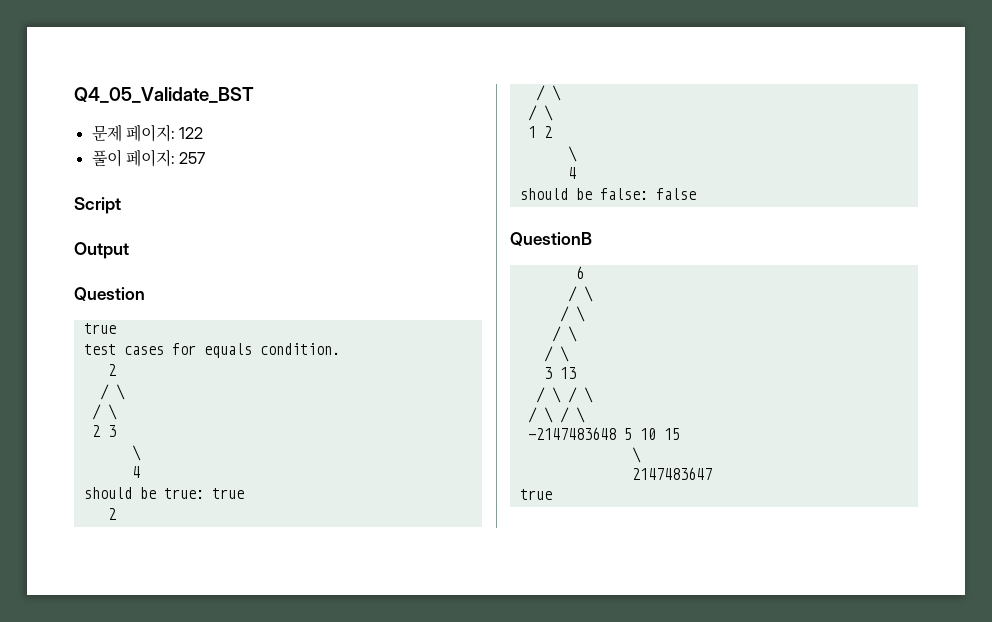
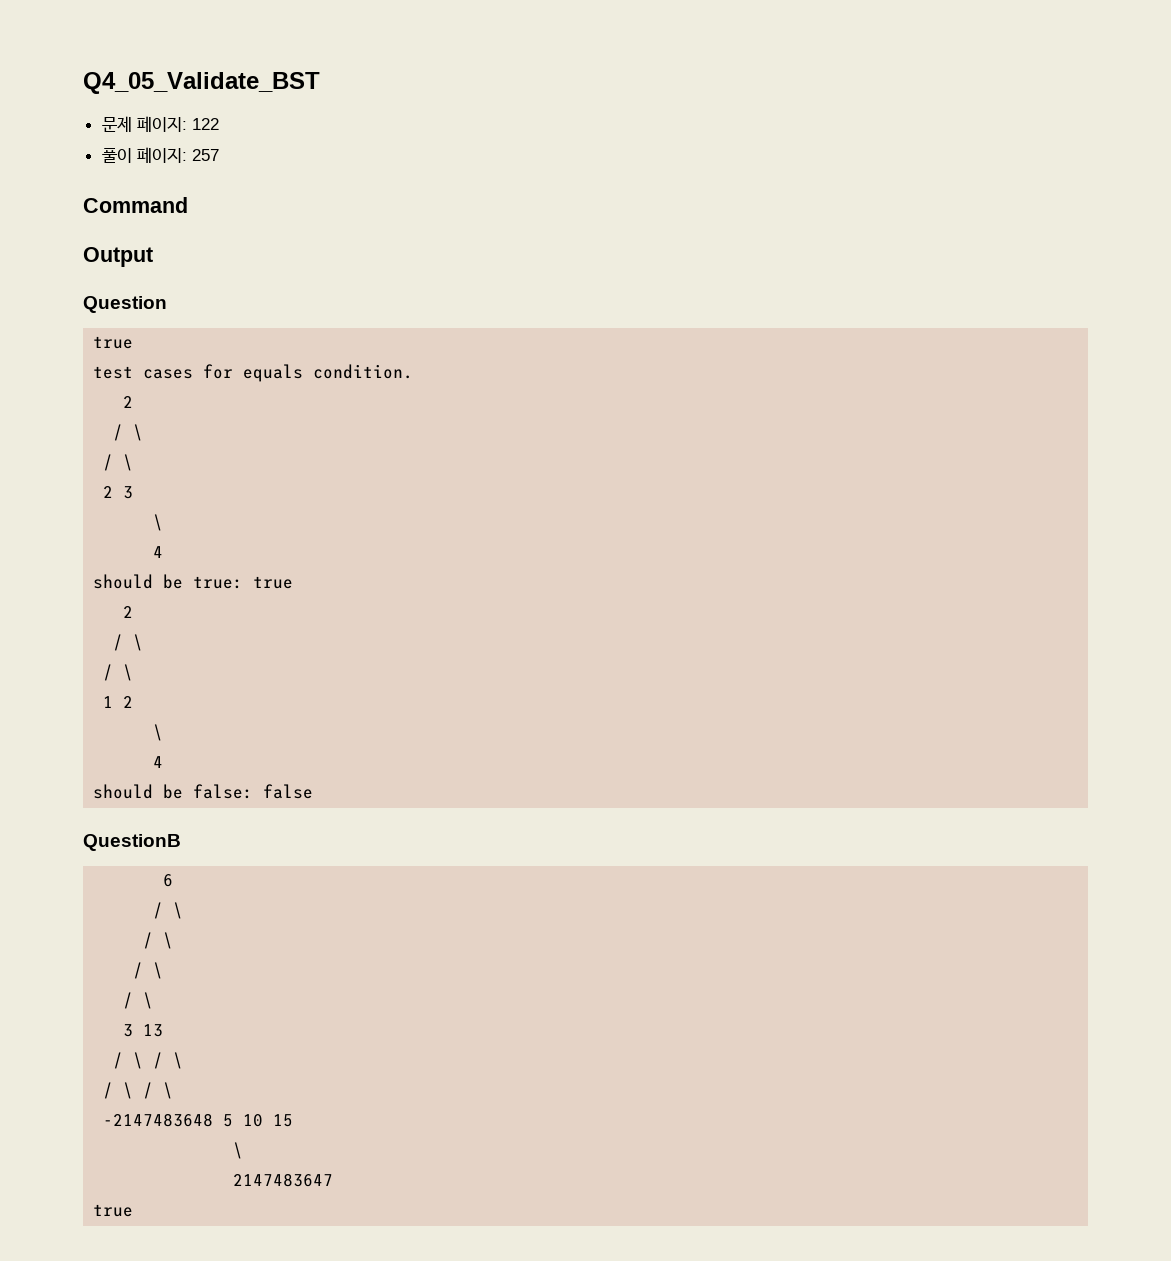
- Script
+ Command

